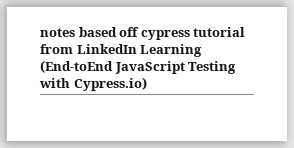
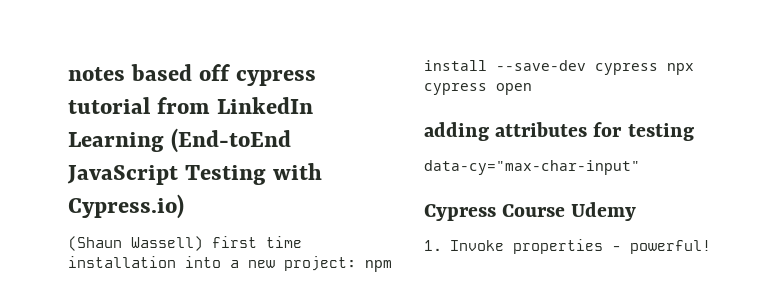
+ (Shaun Wassell) first time installation into a new project: npm install --save-dev cypress npx cypress open
+ adding attributes for testing
+ data-cy="max-char-input"
+ Cypress Course Udemy
+ 1. Invoke properties - powerful!

